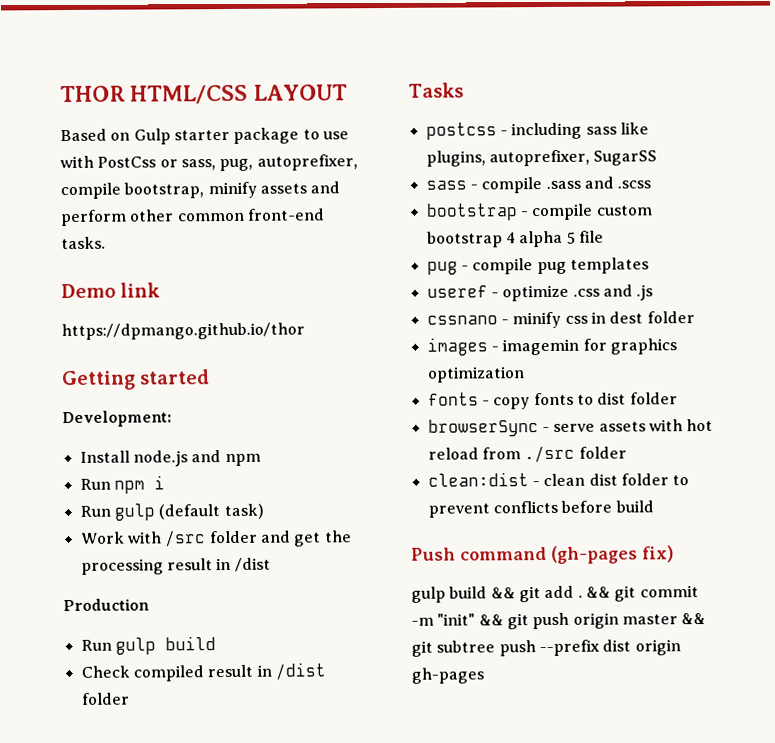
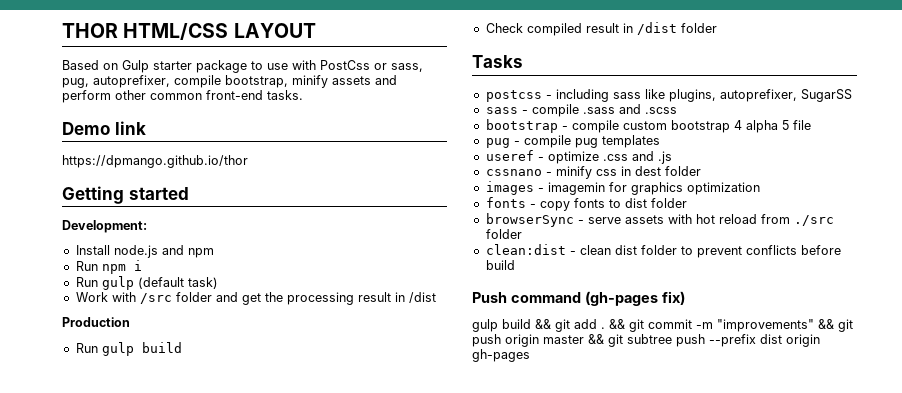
- && git commit -m "init" && git push origin master && git subtree push --prefix dist origin gh-pages
+ && git commit -m "improvements" && git push origin master && git subtree push --prefix dist origin gh-pages

